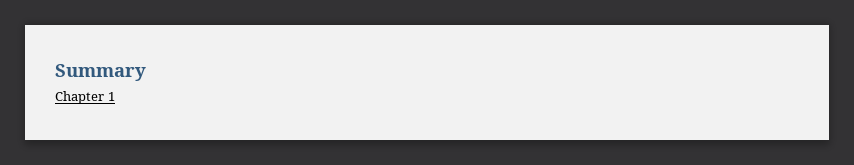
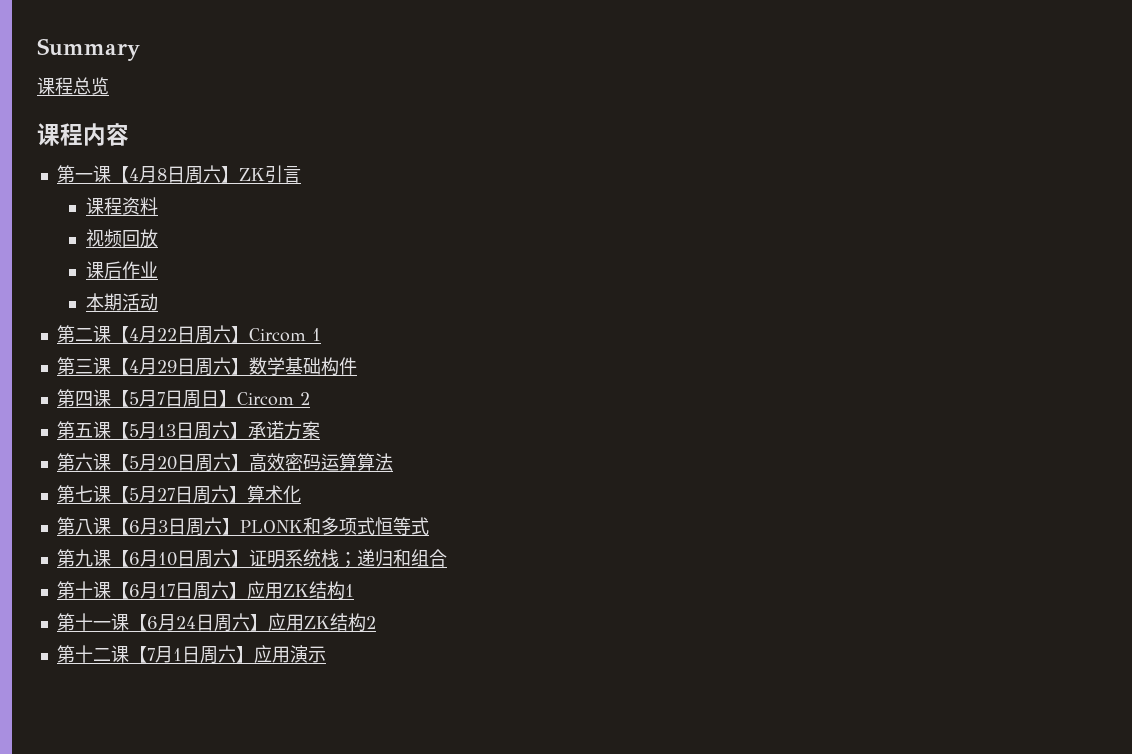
- Chapter 1
+ 课程总览
+ 课程内容
+ 第一课【4月8日周六】ZK引言
+ 课程资料
+ 视频回放
+ 课后作业
+ 本期活动
+ 第二课【4月22日周六】Circom 1
+ 第三课【4月29日周六】数学基础构件
+ 第四课【5月7日周日】Circom 2
+ 第五课【5月13日周六】承诺方案
+ 第六课【5月20日周六】高效密码运算算法
+ 第七课【5月27日周六】算术化
+ 第八课【6月3日周六】PLONK和多项式恒等式
+ 第九课【6月10日周六】证明系统栈；递归和组合
+ 第十课【6月17日周六】应用ZK结构1
+ 第十一课【6月24日周六】应用ZK结构2
+ 第十二课【7月1日周六】应用演示

